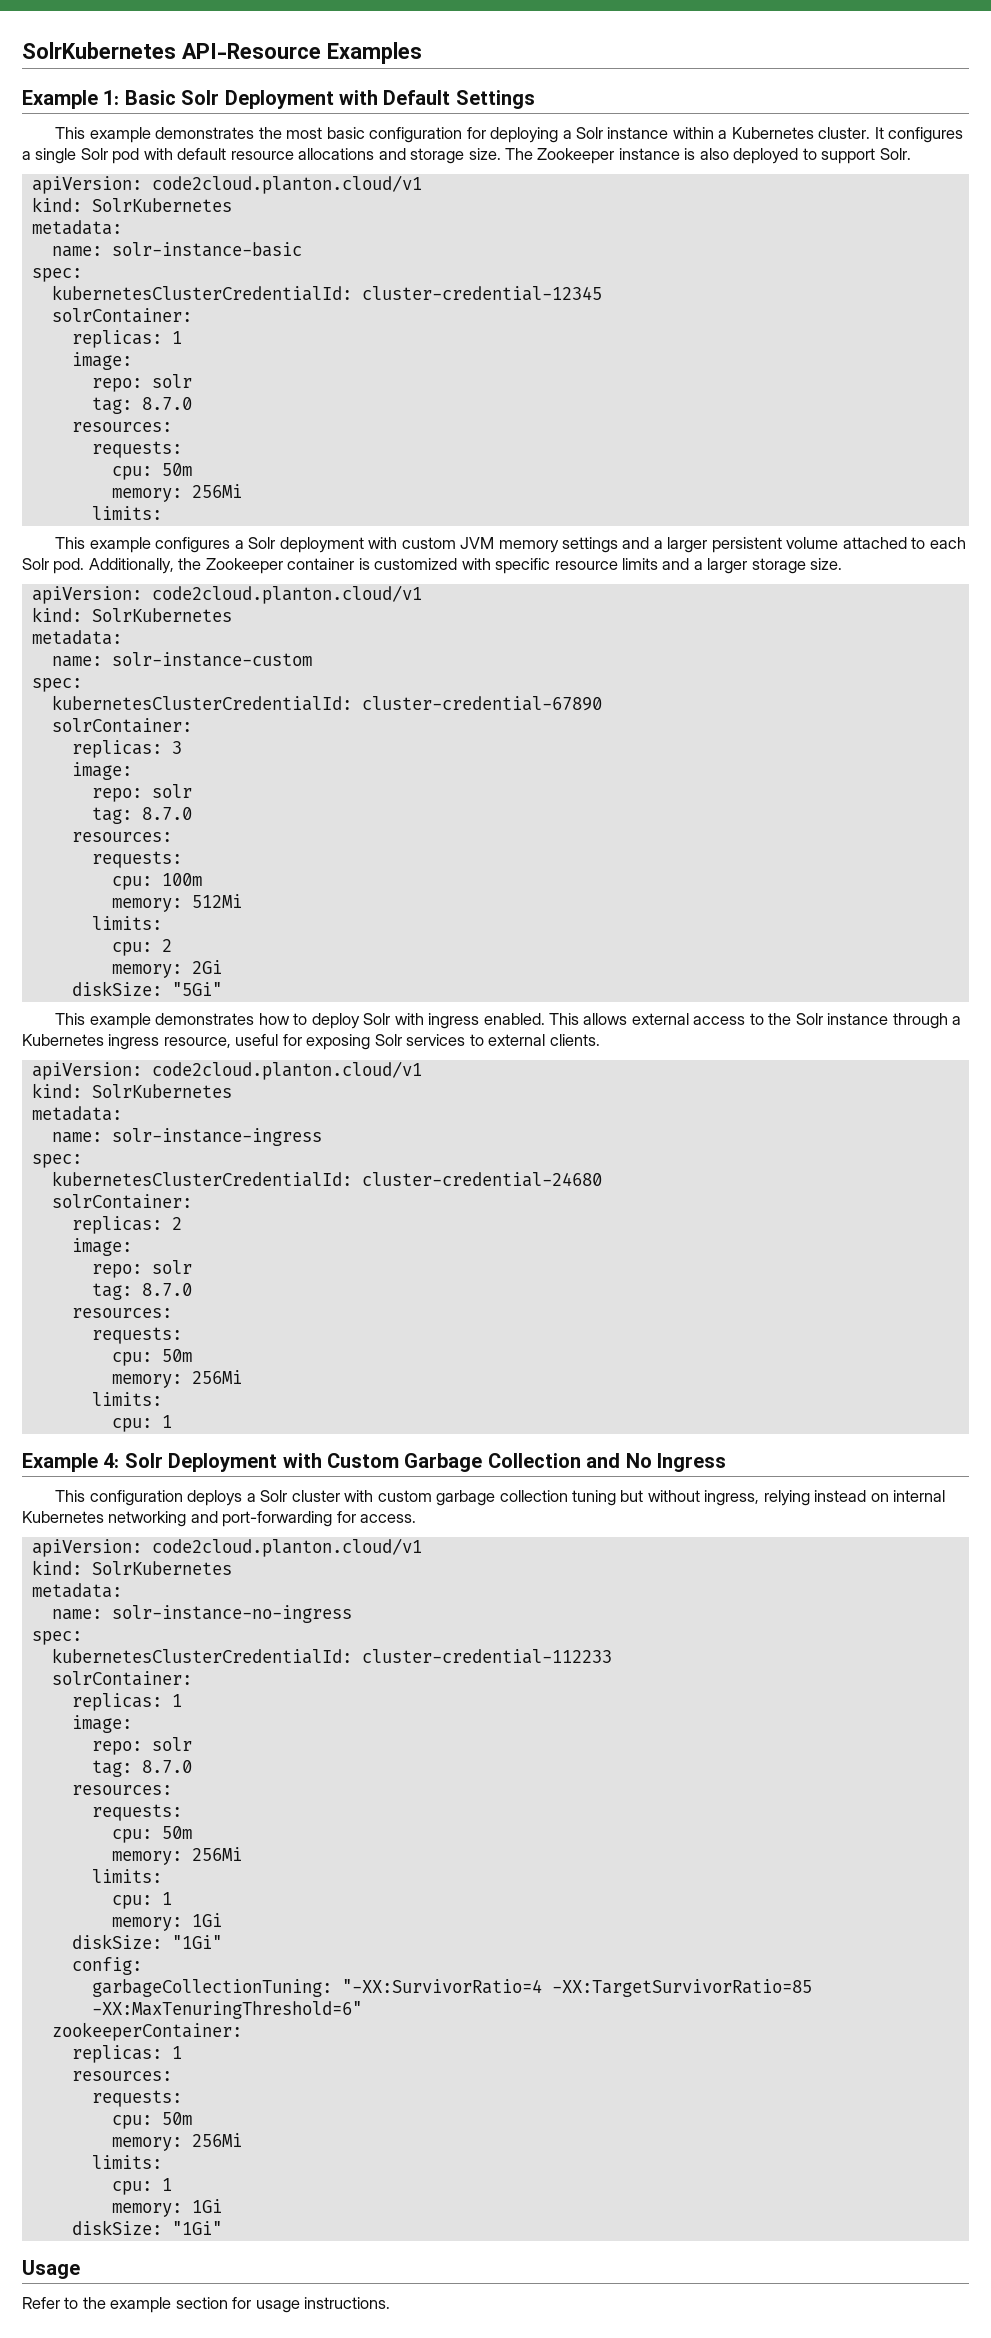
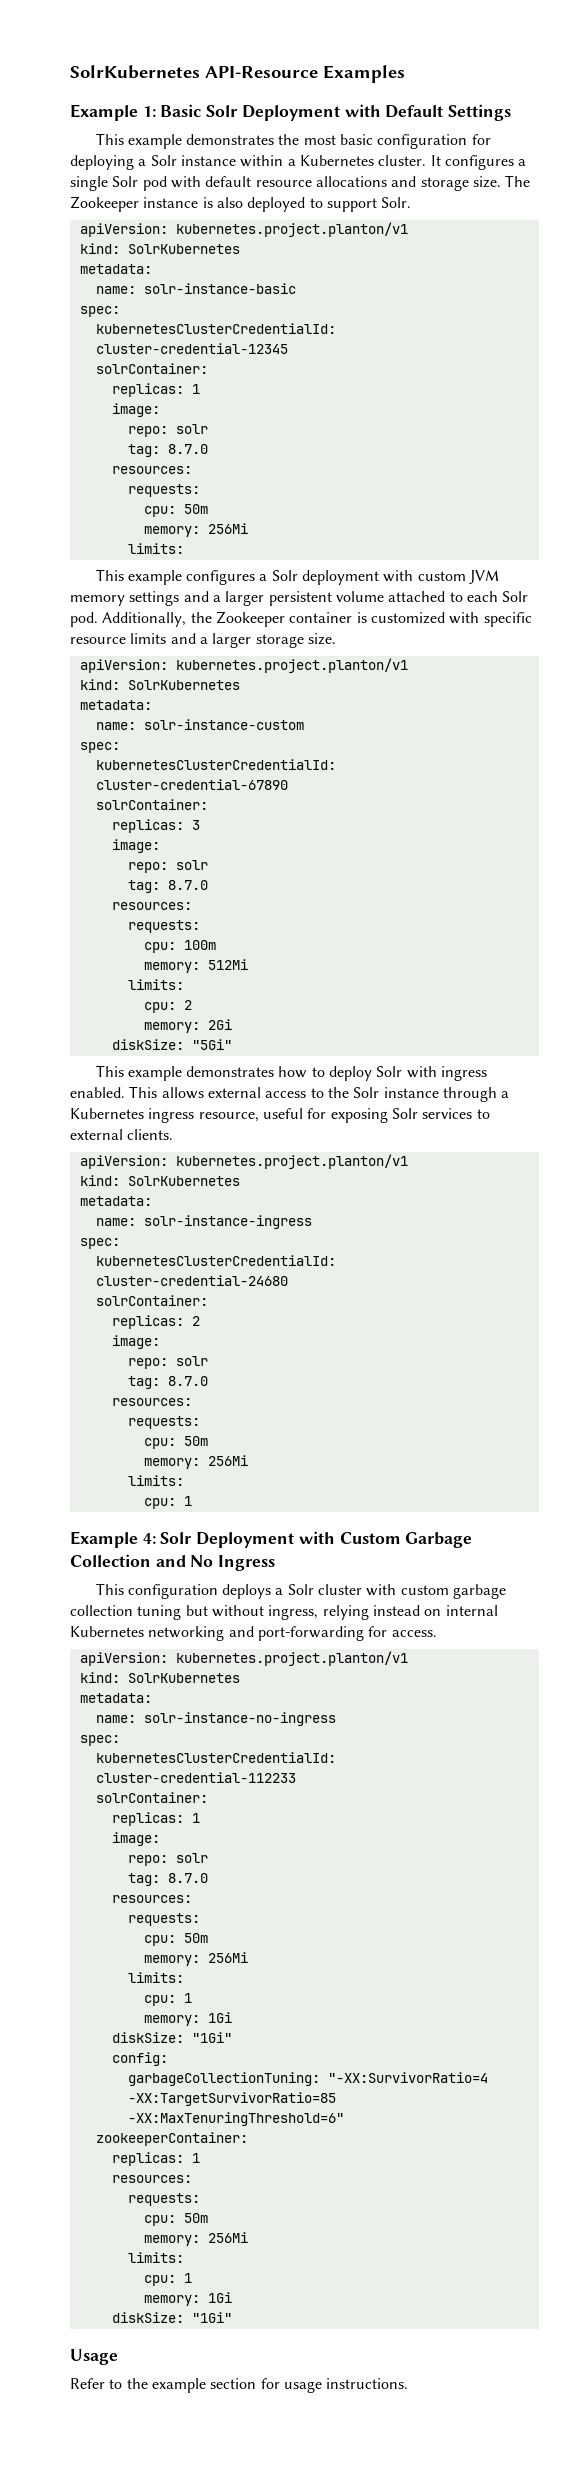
  The Zookeeper instance is also deployed to support Solr.
- apiVersion: code2cloud.planton.cloud/v1
+ apiVersion: kubernetes.project.planton/v1
  Additionally, the Zookeeper container is customized with specific resource limits and a larger storage size.
- apiVersion: code2cloud.planton.cloud/v1
+ apiVersion: kubernetes.project.planton/v1
  This allows external access to the Solr instance through a Kubernetes ingress resource, useful for exposing Solr services to external clients.
- apiVersion: code2cloud.planton.cloud/v1
+ apiVersion: kubernetes.project.planton/v1
  This configuration deploys a Solr cluster with custom garbage collection tuning but without ingress, relying instead on internal Kubernetes networking and port-forwarding for access.
- apiVersion: code2cloud.planton.cloud/v1
+ apiVersion: kubernetes.project.planton/v1

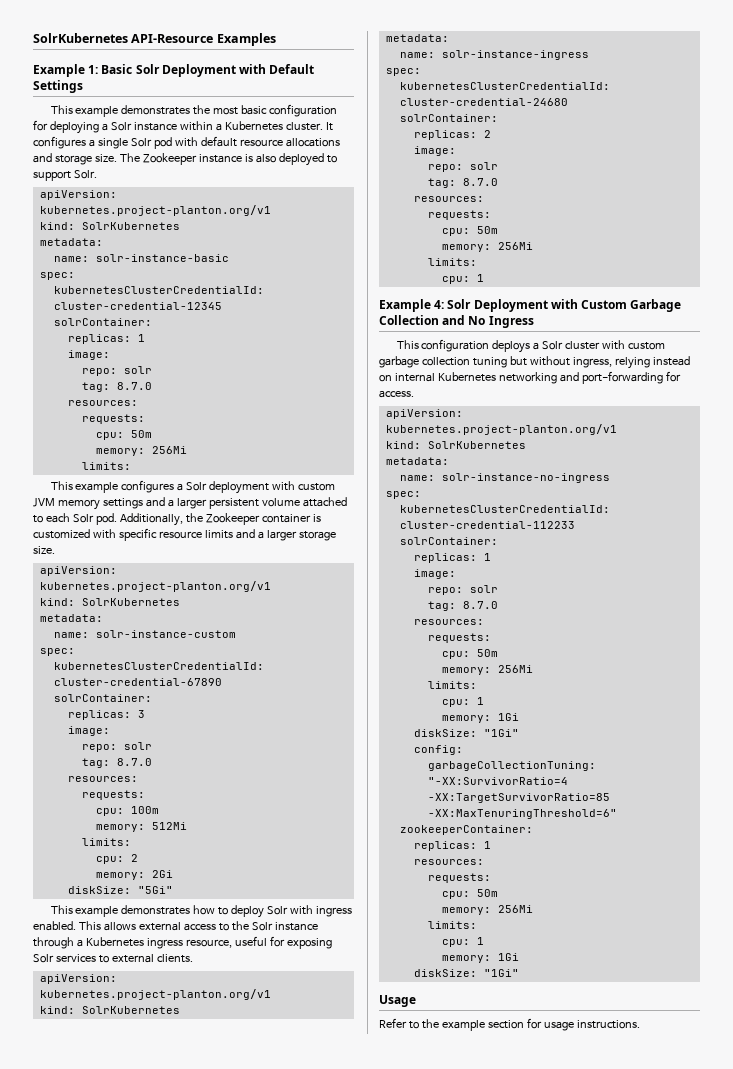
  The Zookeeper instance is also deployed to support Solr.
- apiVersion: kubernetes.project.planton/v1
+ apiVersion: kubernetes.project-planton.org/v1
  Additionally, the Zookeeper container is customized with specific resource limits and a larger storage size.
- apiVersion: kubernetes.project.planton/v1
+ apiVersion: kubernetes.project-planton.org/v1
  This allows external access to the Solr instance through a Kubernetes ingress resource, useful for exposing Solr services to external clients.
- apiVersion: kubernetes.project.planton/v1
+ apiVersion: kubernetes.project-planton.org/v1
  This configuration deploys a Solr cluster with custom garbage collection tuning but without ingress, relying instead on internal Kubernetes networking and port-forwarding for access.
- apiVersion: kubernetes.project.planton/v1
+ apiVersion: kubernetes.project-planton.org/v1

